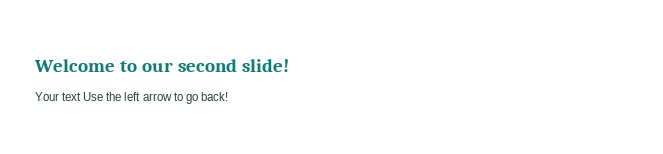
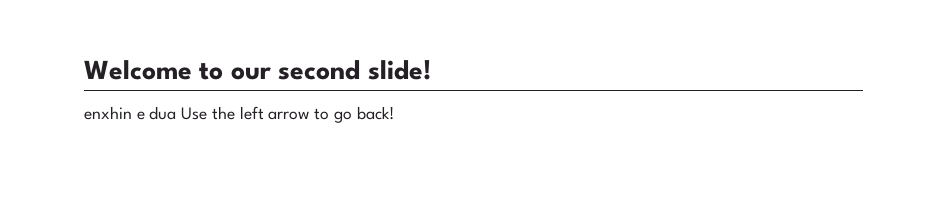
- Your text Use the left arrow to go back!
+ enxhin e dua Use the left arrow to go back!

